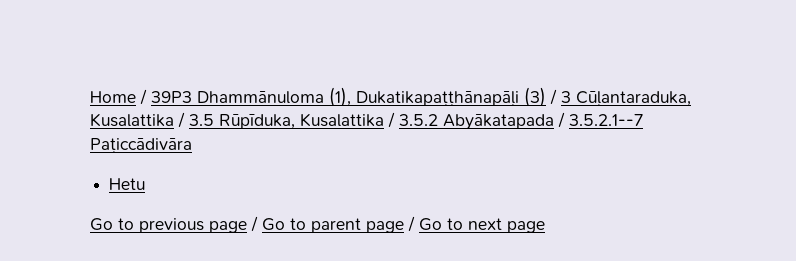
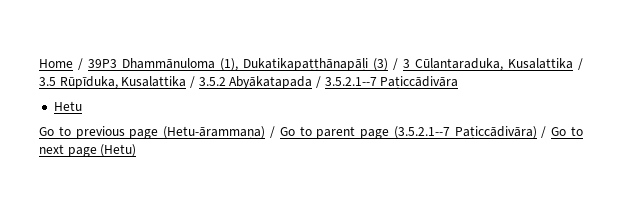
- Go to previous page / Go to parent page / Go to next page
+ Go to previous page (Hetu-ārammaṇa) / Go to parent page (3.5.2.1--7 Paṭiccādivāra) / Go to next page (Hetu)

